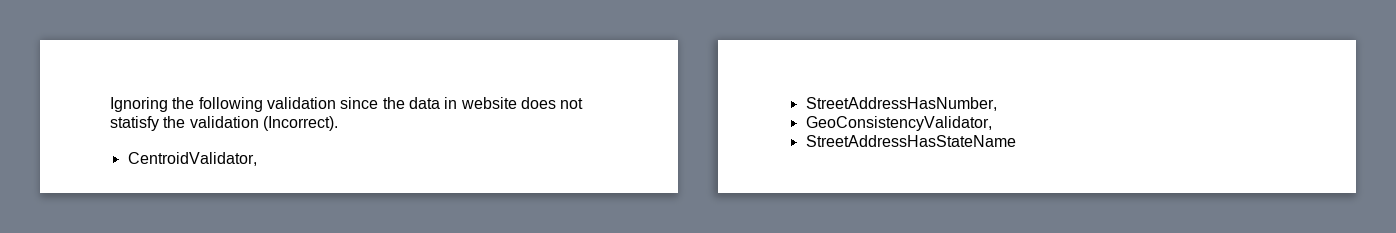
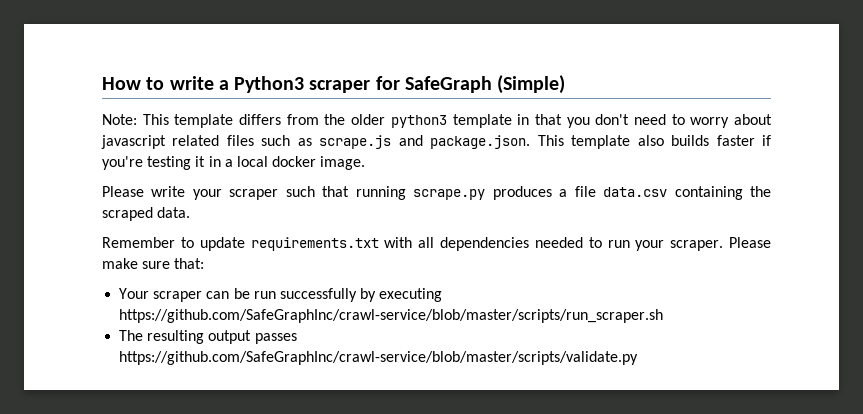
- Ignoring the following validation since the data in website does not statisfy the validation (Incorrect).
- CentroidValidator,
- StreetAddressHasNumber,
- GeoConsistencyValidator,
- StreetAddressHasStateName
+ How to write a Python3 scraper for SafeGraph (Simple)
+ Note: This template differs from the older python3 template in that you don't need to worry about javascript related files such as scrape.js and package.json. This template also builds faster if you're testing it in a local docker image.
+ Please write your scraper such that running scrape.py produces a file data.csv containing the scraped data.
+ Remember to update requirements.txt with all dependencies needed to run your scraper. Please make sure that:
+ Your scraper can be run successfully by executing https://github.com/SafeGraphInc/crawl-service/blob/master/scripts/run_scraper.sh
+ The resulting output passes https://github.com/SafeGraphInc/crawl-service/blob/master/scripts/validate.py

